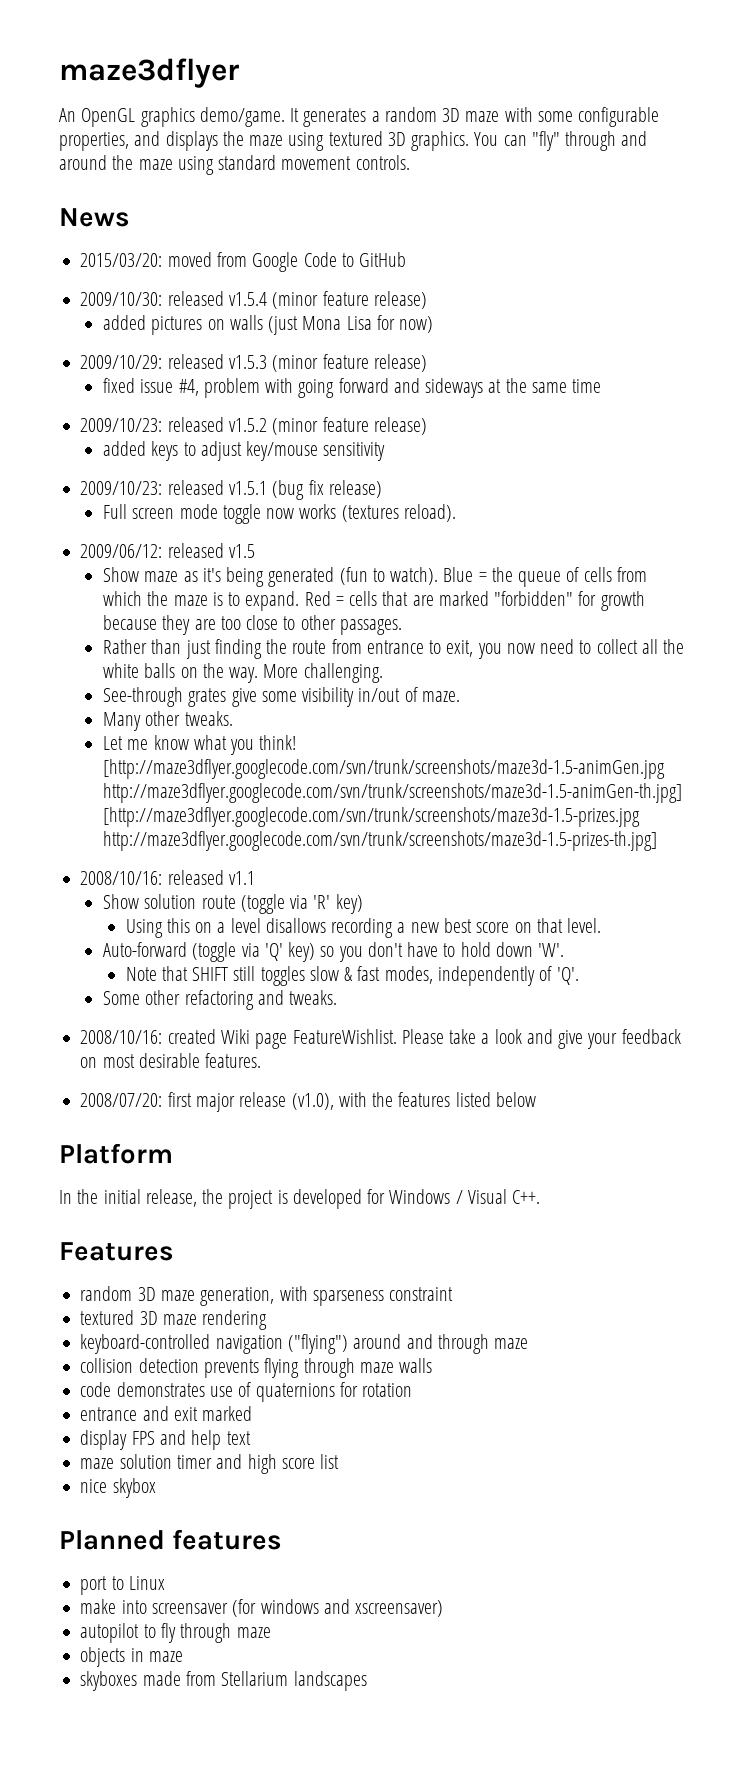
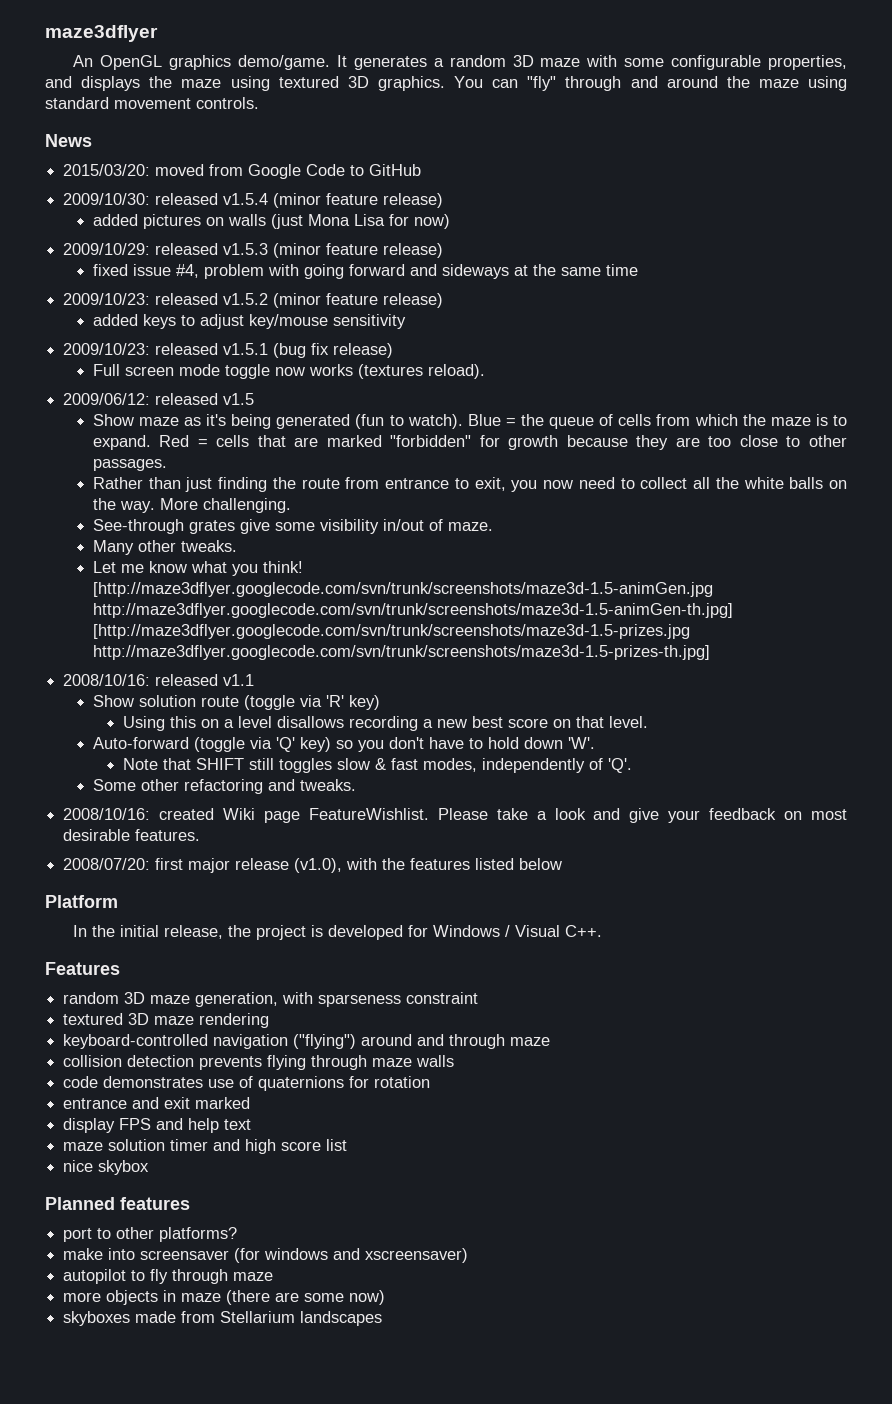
- port to Linux
+ port to other platforms?
- objects in maze
+ more objects in maze (there are some now)

